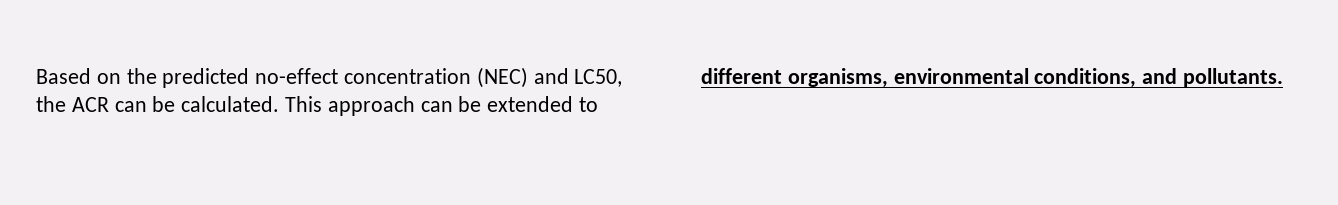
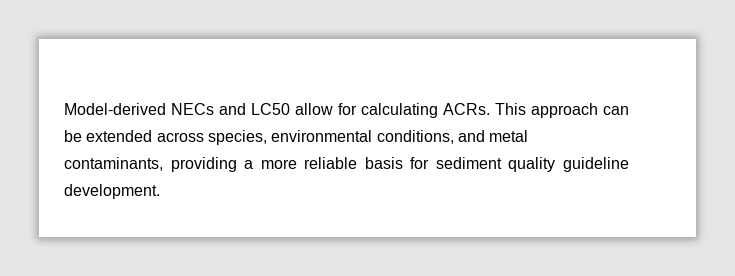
- Based on the predicted no-effect concentration (NEC) and LC50, the ACR can be calculated.
+ Model-derived NECs and LC50 allow for calculating ACRs.
- This approach can be extended to different organisms, environmental conditions, and pollutants.
+ This approach can be extended across species, environmental conditions, and metal contaminants, providing a more reliable basis for sediment quality guideline development.

